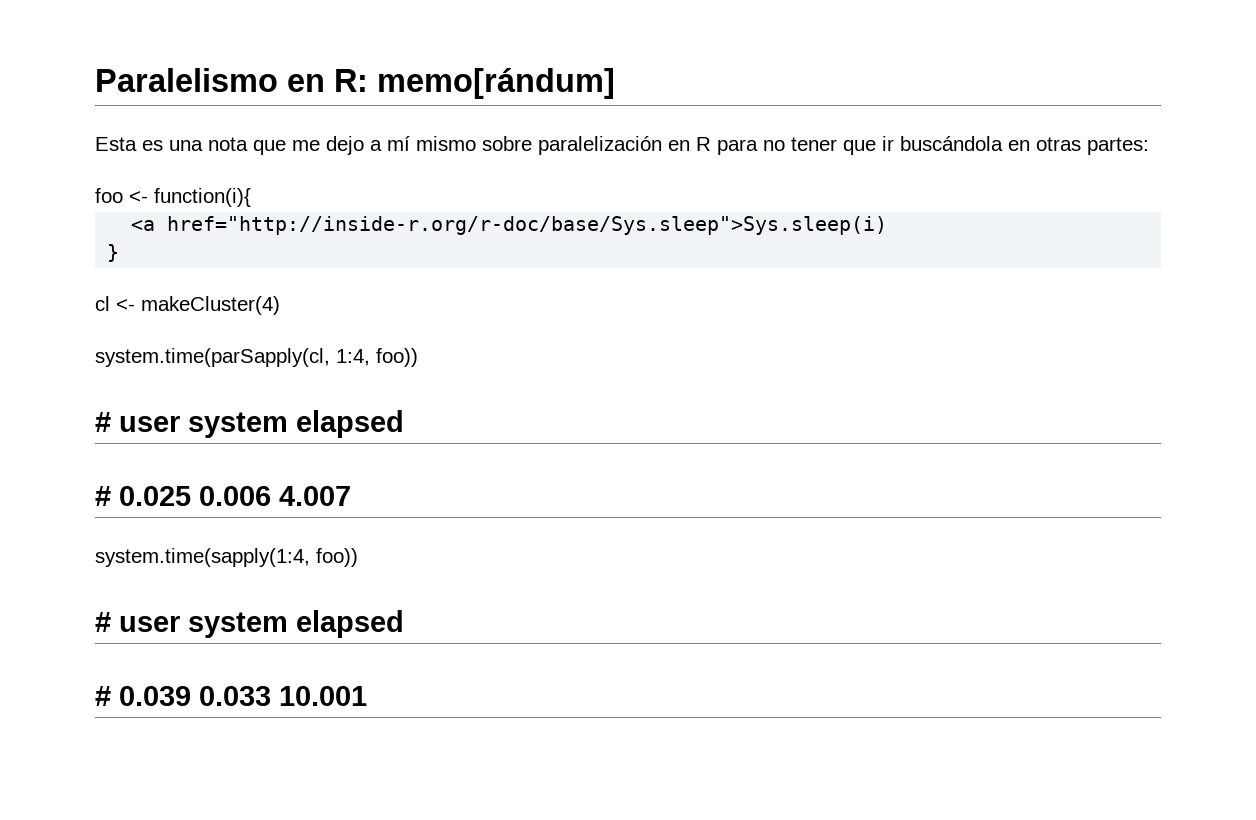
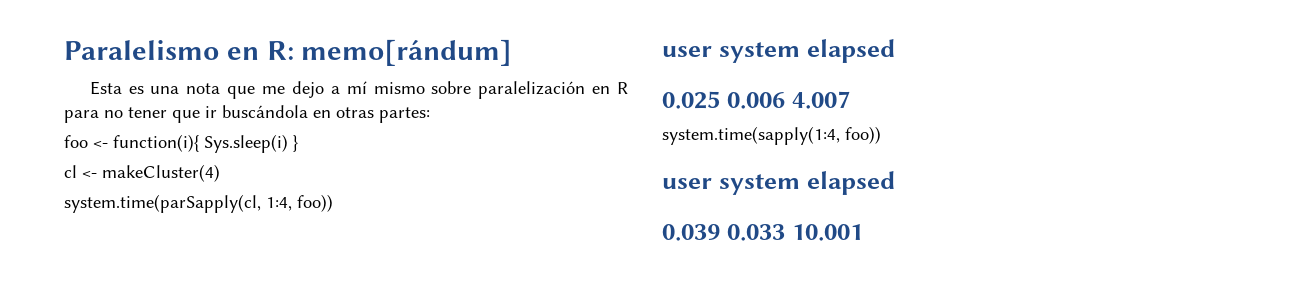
- foo <- function(i){
- <a href="http://inside-r.org/r-doc/base/Sys.sleep">Sys.sleep(i)
- }
+ foo <- function(i){ Sys.sleep(i) }
  system.time(parSapply(cl, 1:4, foo))
- # user system elapsed
- # 0.025 0.006 4.007
+ user system elapsed
+ 0.025 0.006 4.007
  system.time(sapply(1:4, foo))
- # user system elapsed
- # 0.039 0.033 10.001
+ user system elapsed
+ 0.039 0.033 10.001

